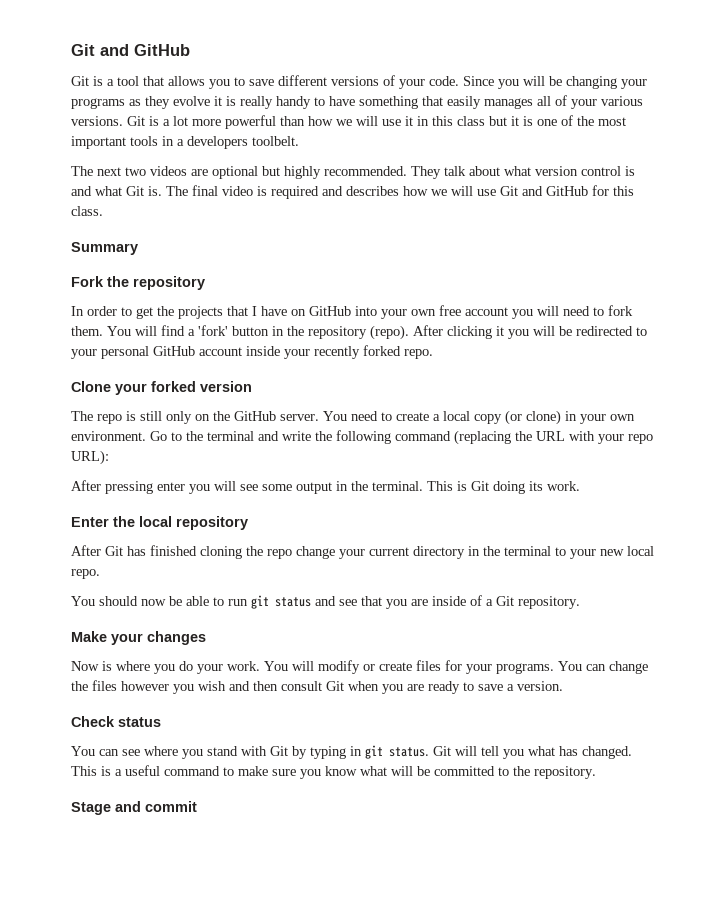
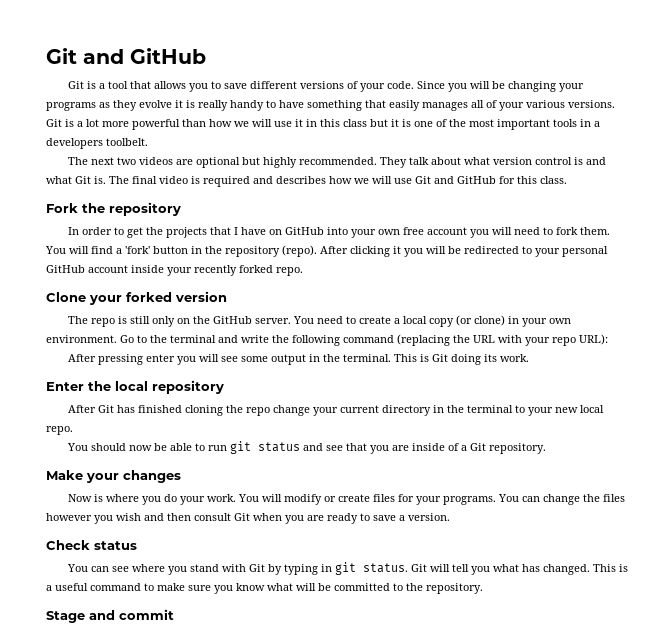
- Summary

